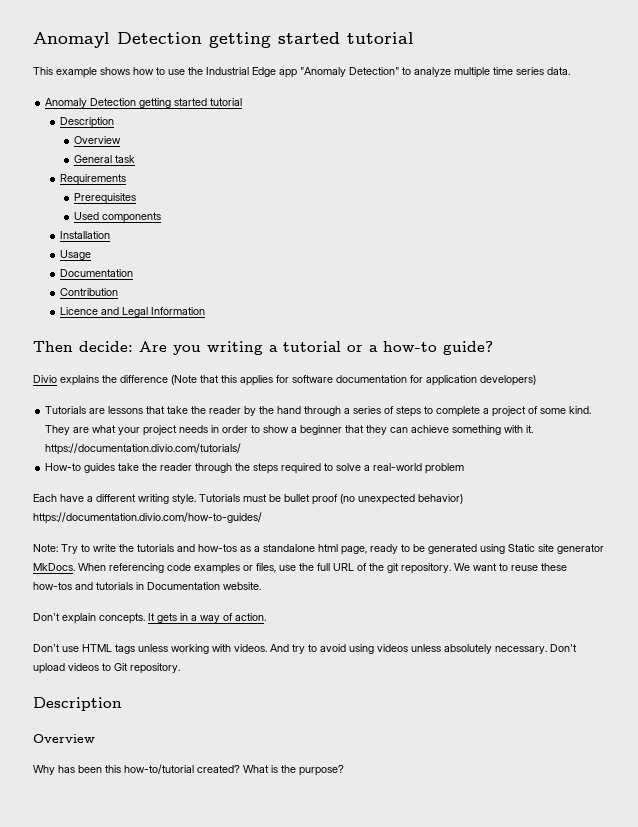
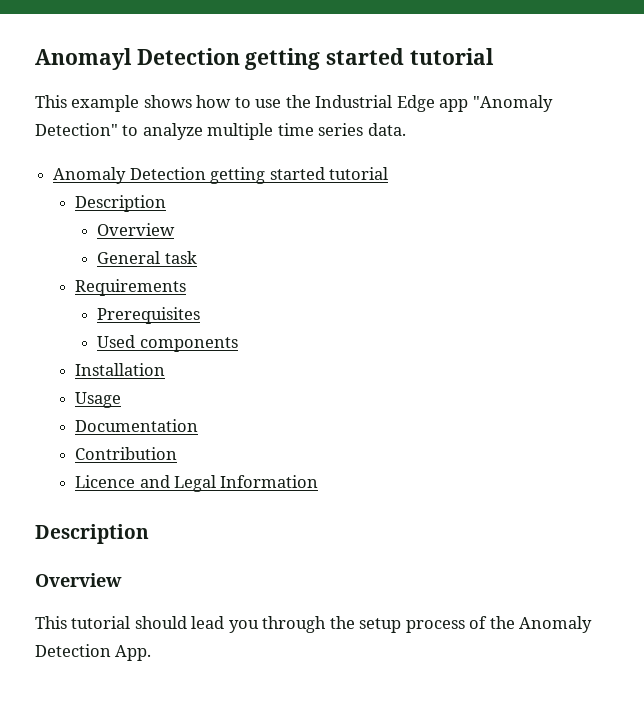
  Licence and Legal Information
- Then decide: Are you writing a tutorial or a how-to guide?
- Divio explains the difference (Note that this applies for software documentation for application developers)
- Tutorials are lessons that take the reader by the hand through a series of steps to complete a project of some kind. They are what your project needs in order to show a beginner that they can achieve something with it. https://documentation.divio.com/tutorials/
- How-to guides take the reader through the steps required to solve a real-world problem
- Each have a different writing style. Tutorials must be bullet proof (no unexpected behavior) https://documentation.divio.com/how-to-guides/
- Note: Try to write the tutorials and how-tos as a standalone html page, ready to be generated using Static site generator MkDocs. When referencing code examples or files, use the full URL of the git repository. We want to reuse these how-tos and tutorials in Documentation website.
- Don't explain concepts. It gets in a way of action.
- Don't use HTML tags unless working with videos. And try to avoid using videos unless absolutely necessary. Don't upload videos to Git repository.
  Description
  Overview
- Why has been this how-to/tutorial created? What is the purpose?
+ This tutorial should lead you through the setup process of the Anomaly Detection App.

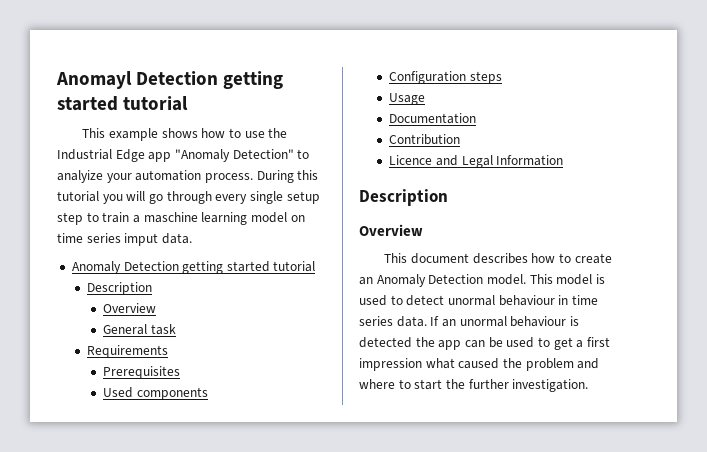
- This example shows how to use the Industrial Edge app "Anomaly Detection" to analyze multiple time series data.
+ This example shows how to use the Industrial Edge app "Anomaly Detection" to analyize your automation process. During this tutorial you will go through every single setup step to train a maschine learning model on time series imput data.
- Installation
+ Configuration steps
- This tutorial should lead you through the setup process of the Anomaly Detection App.
+ This document describes how to create an Anomaly Detection model. This model is used to detect unormal behaviour in time series data. If an unormal behaviour is detected the app can be used to get a first impression what caused the problem and where to start the further investigation.

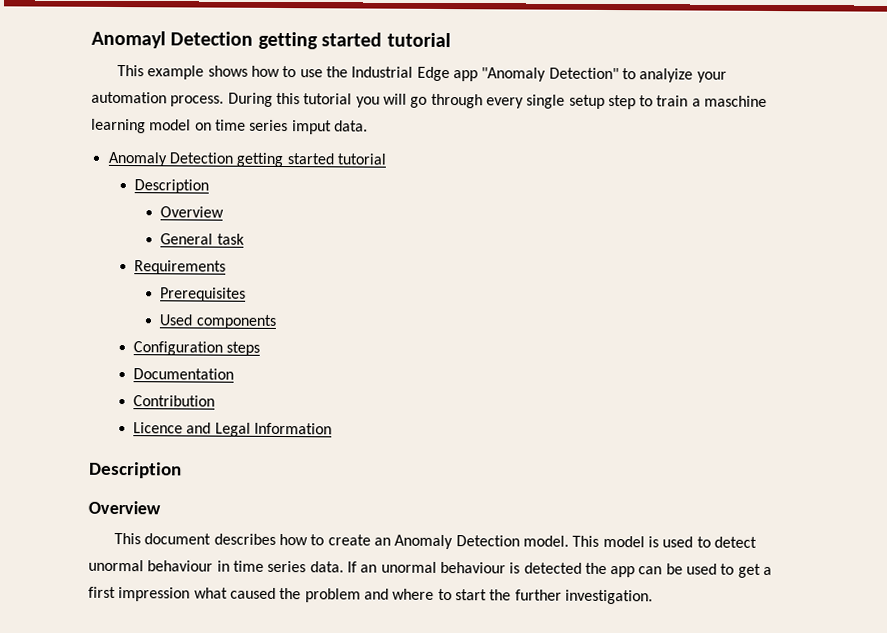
- Usage

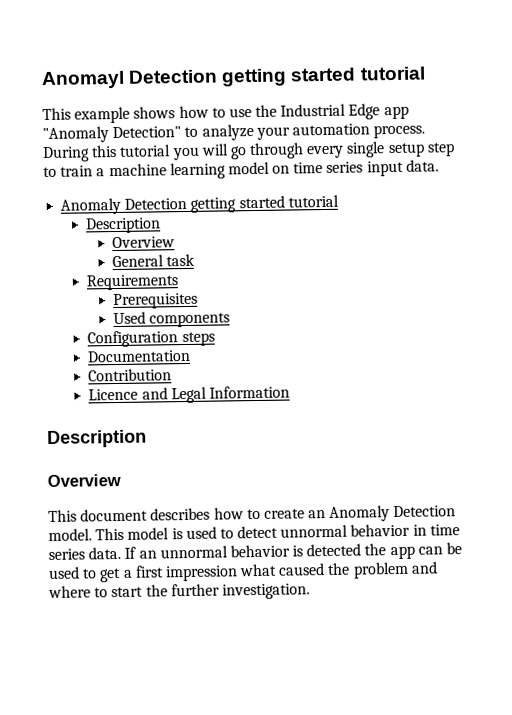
- This example shows how to use the Industrial Edge app "Anomaly Detection" to analyize your automation process.
+ This example shows how to use the Industrial Edge app "Anomaly Detection" to analyze your automation process.
- During this tutorial you will go through every single setup step to train a maschine learning model on time series imput data.
+ During this tutorial you will go through every single setup step to train a machine learning model on time series input data.
- This model is used to detect unormal behaviour in time series data.
+ This model is used to detect unnormal behavior in time series data.
- If an unormal behaviour is detected the app can be used to get a first impression what caused the problem and where to start the further investigation.
+ If an unnormal behavior is detected the app can be used to get a first impression what caused the problem and where to start the further investigation.

